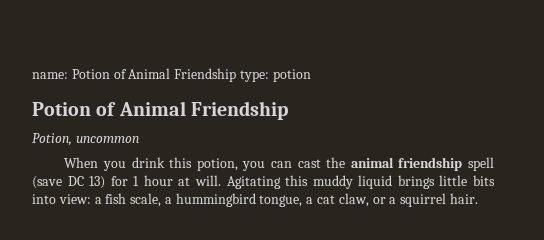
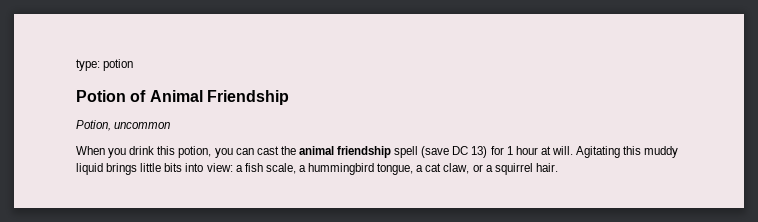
- name: Potion of Animal Friendship type: potion
+ type: potion

